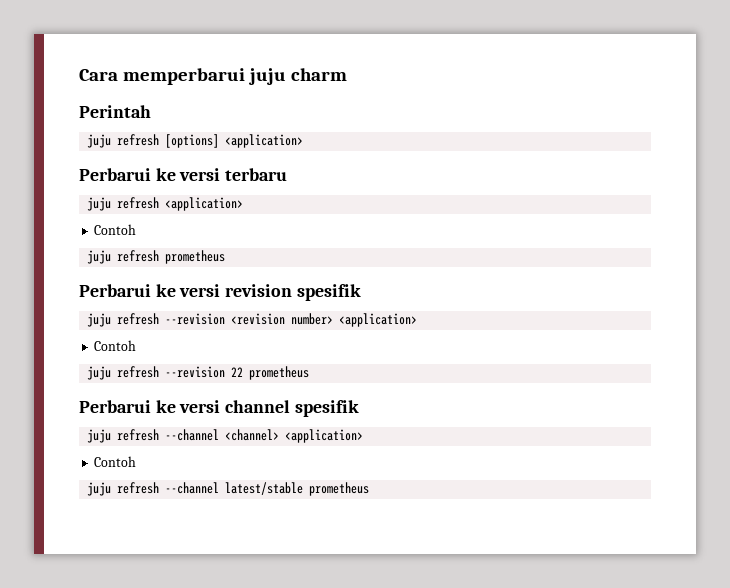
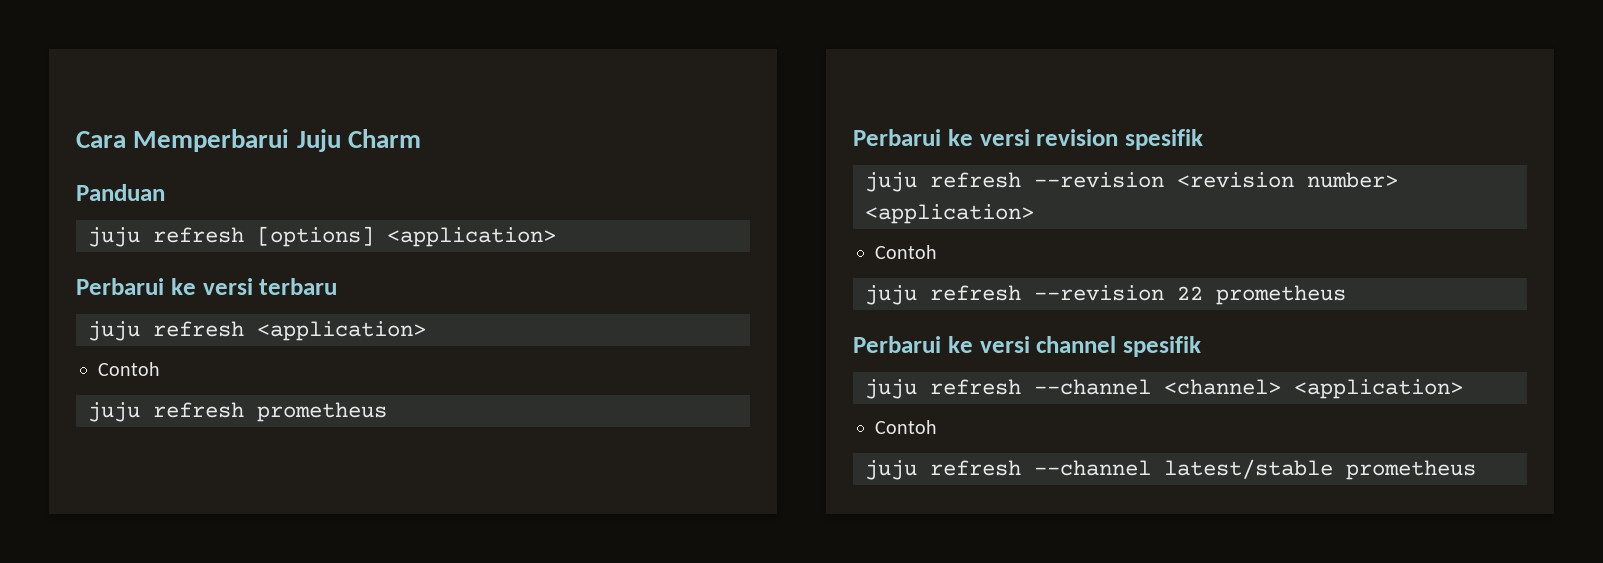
- Cara memperbarui juju charm
- Perintah
+ Cara Memperbarui Juju Charm
+ Panduan

